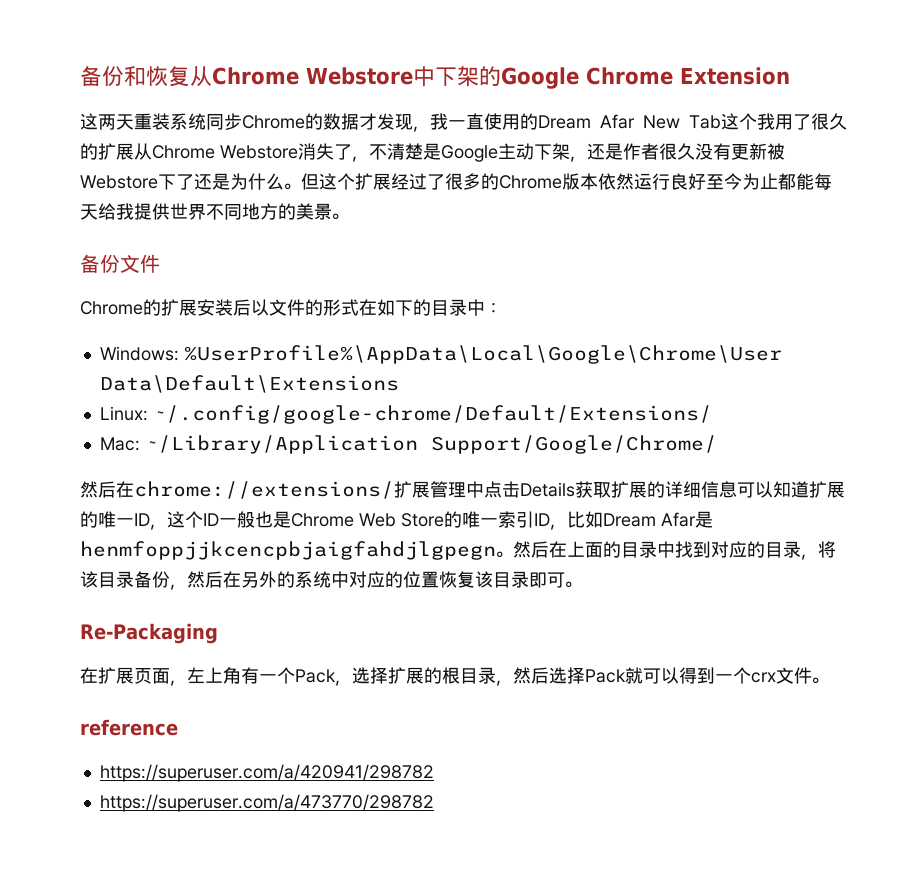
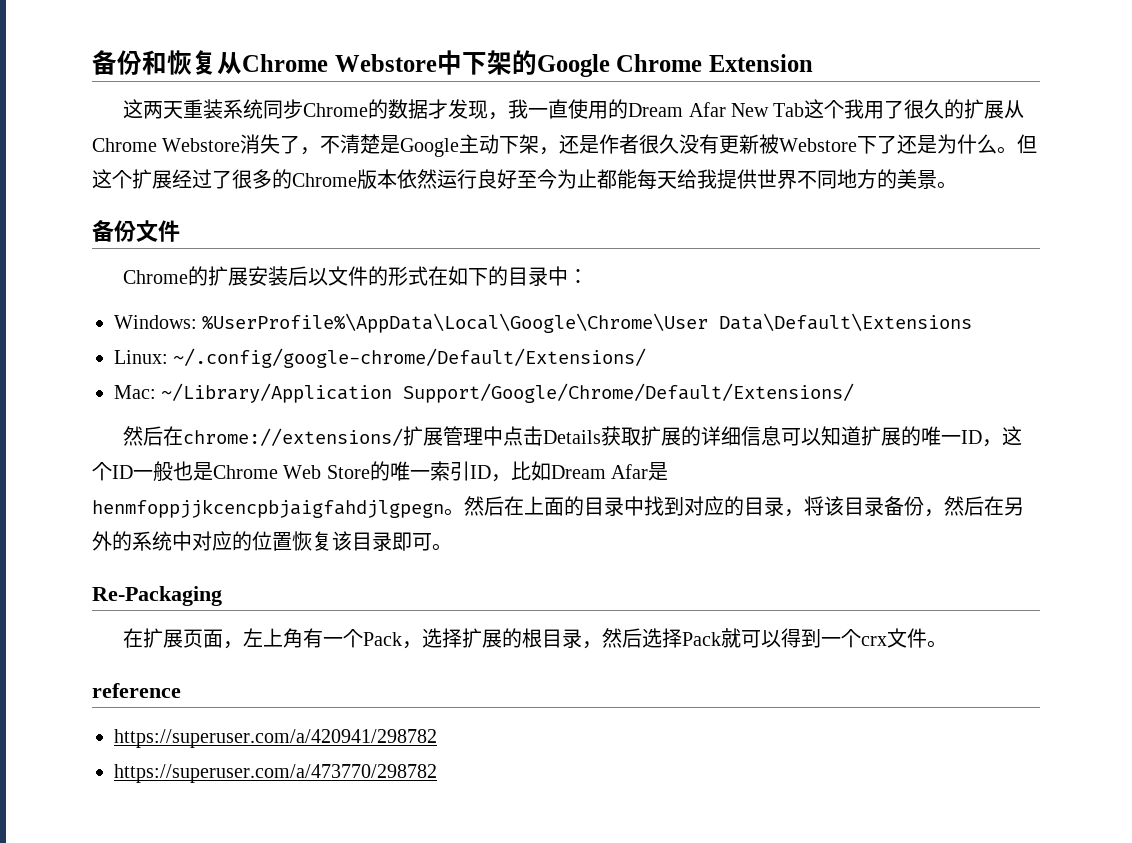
- Mac: ~/Library/Application Support/Google/Chrome/
+ Mac: ~/Library/Application Support/Google/Chrome/Default/Extensions/

